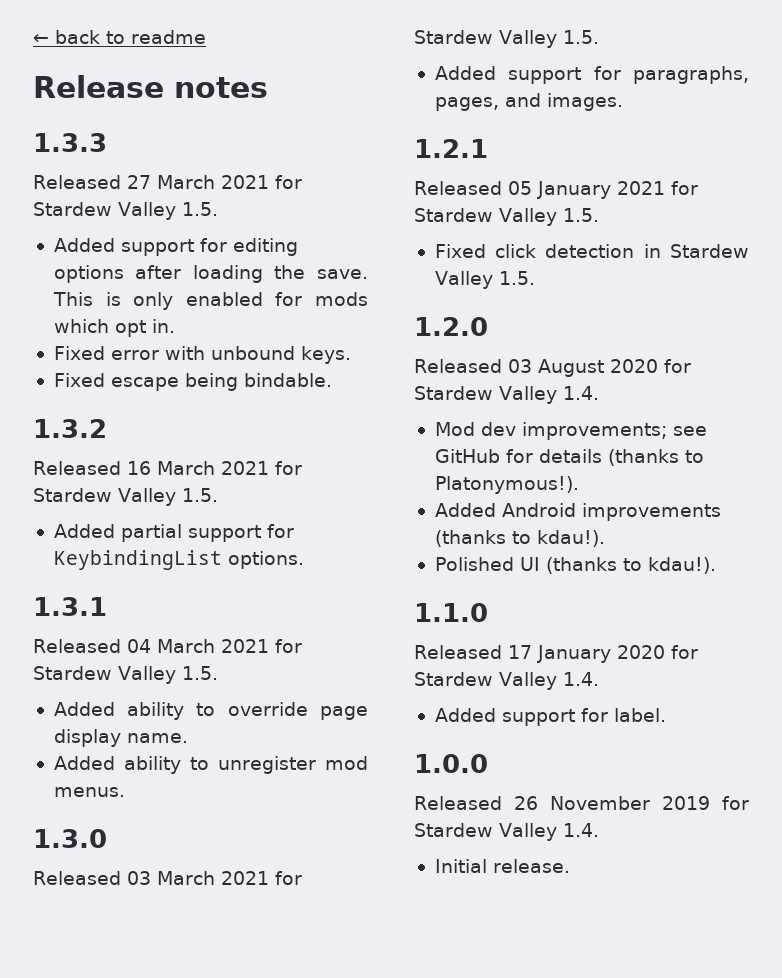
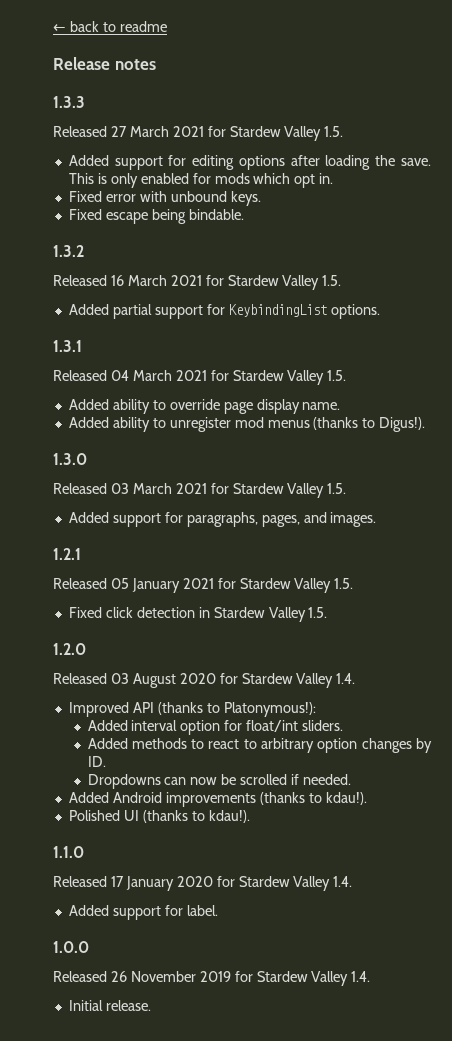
- Added ability to unregister mod menus.
+ Added ability to unregister mod menus (thanks to Digus!).
- Mod dev improvements; see GitHub for details (thanks to Platonymous!).
+ Improved API (thanks to Platonymous!):
+ Added interval option for float/int sliders.
+ Added methods to react to arbitrary option changes by ID.
+ Dropdowns can now be scrolled if needed.

